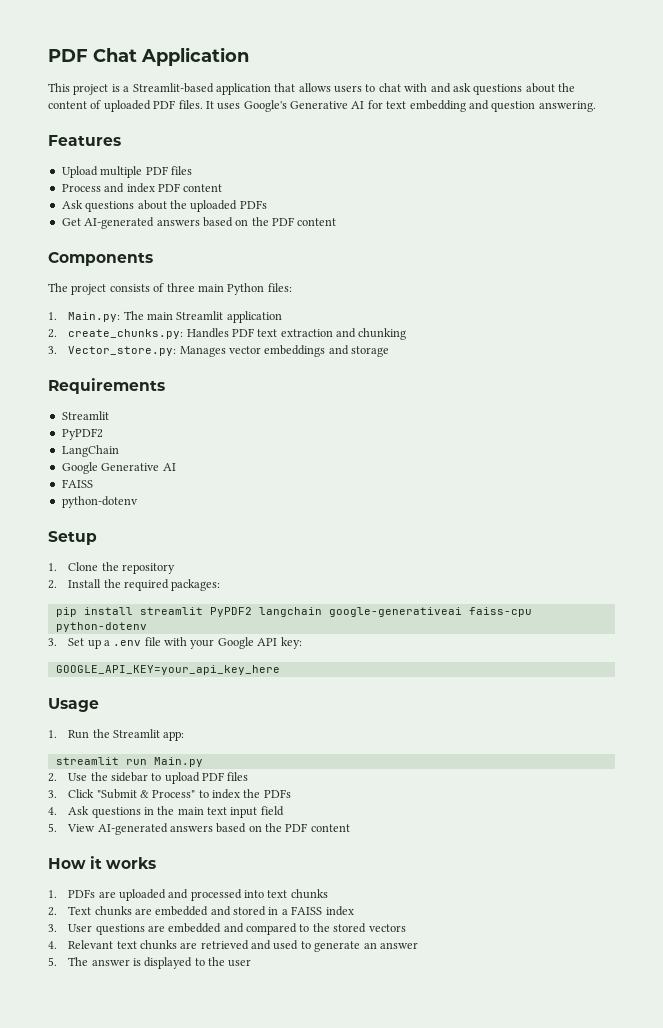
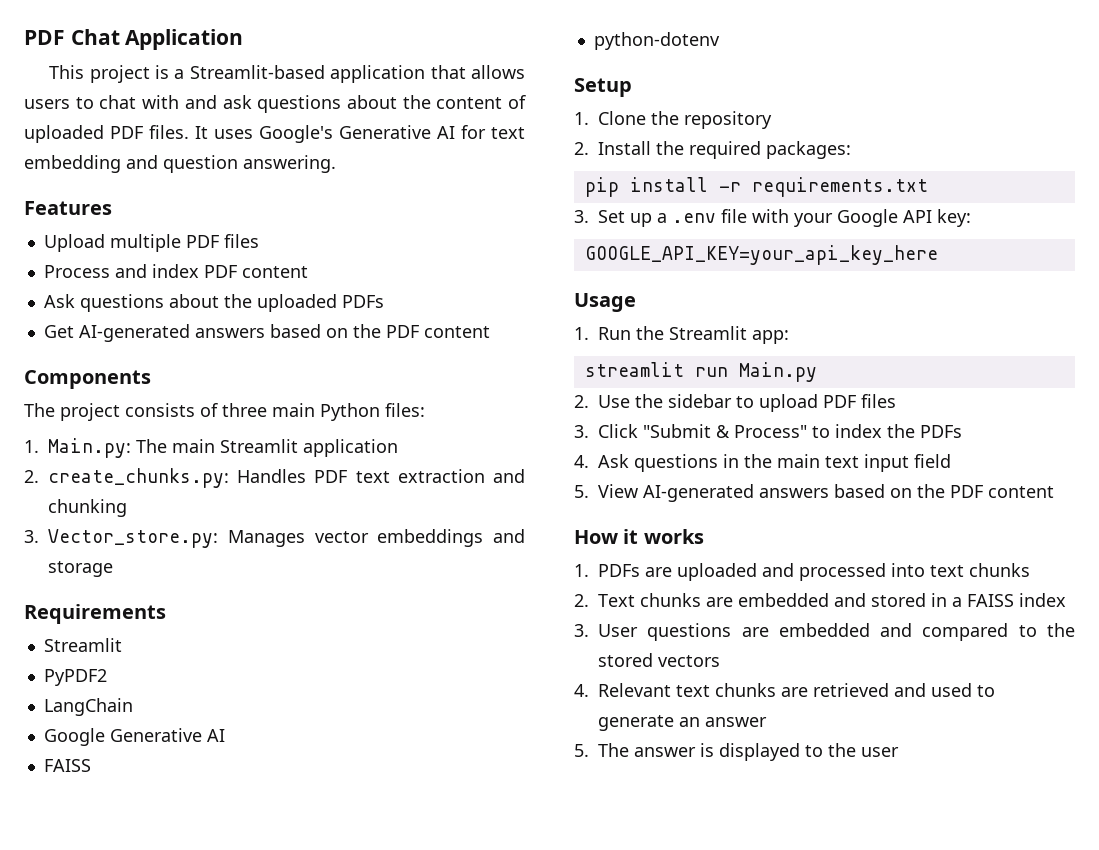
- pip install streamlit PyPDF2 langchain google-generativeai faiss-cpu python-dotenv
+ pip install -r requirements.txt

